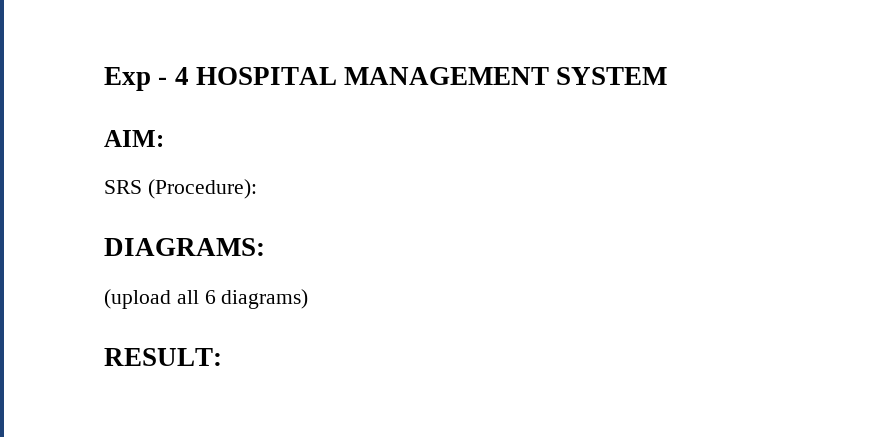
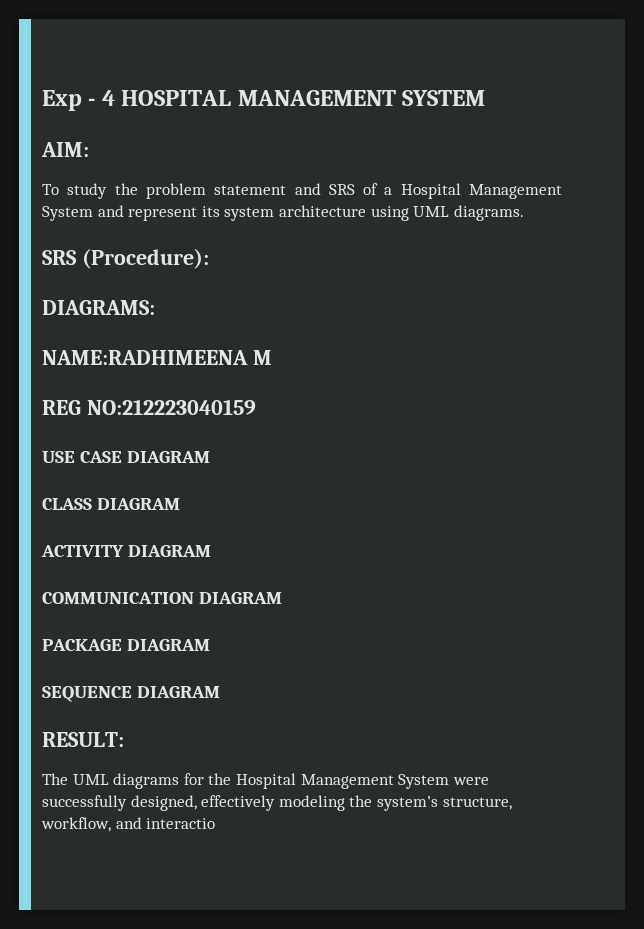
+ To study the problem statement and SRS of a Hospital Management System and represent its system architecture using UML diagrams.
  SRS (Procedure):
  DIAGRAMS:
- (upload all 6 diagrams)
+ NAME:RADHIMEENA M
+ REG NO:212223040159
+ USE CASE DIAGRAM
+ CLASS DIAGRAM
+ ACTIVITY DIAGRAM
+ COMMUNICATION DIAGRAM
+ PACKAGE DIAGRAM
+ SEQUENCE DIAGRAM
  RESULT:
+ The UML diagrams for the Hospital Management System were successfully designed, effectively modeling the system’s structure, workflow, and interactio

